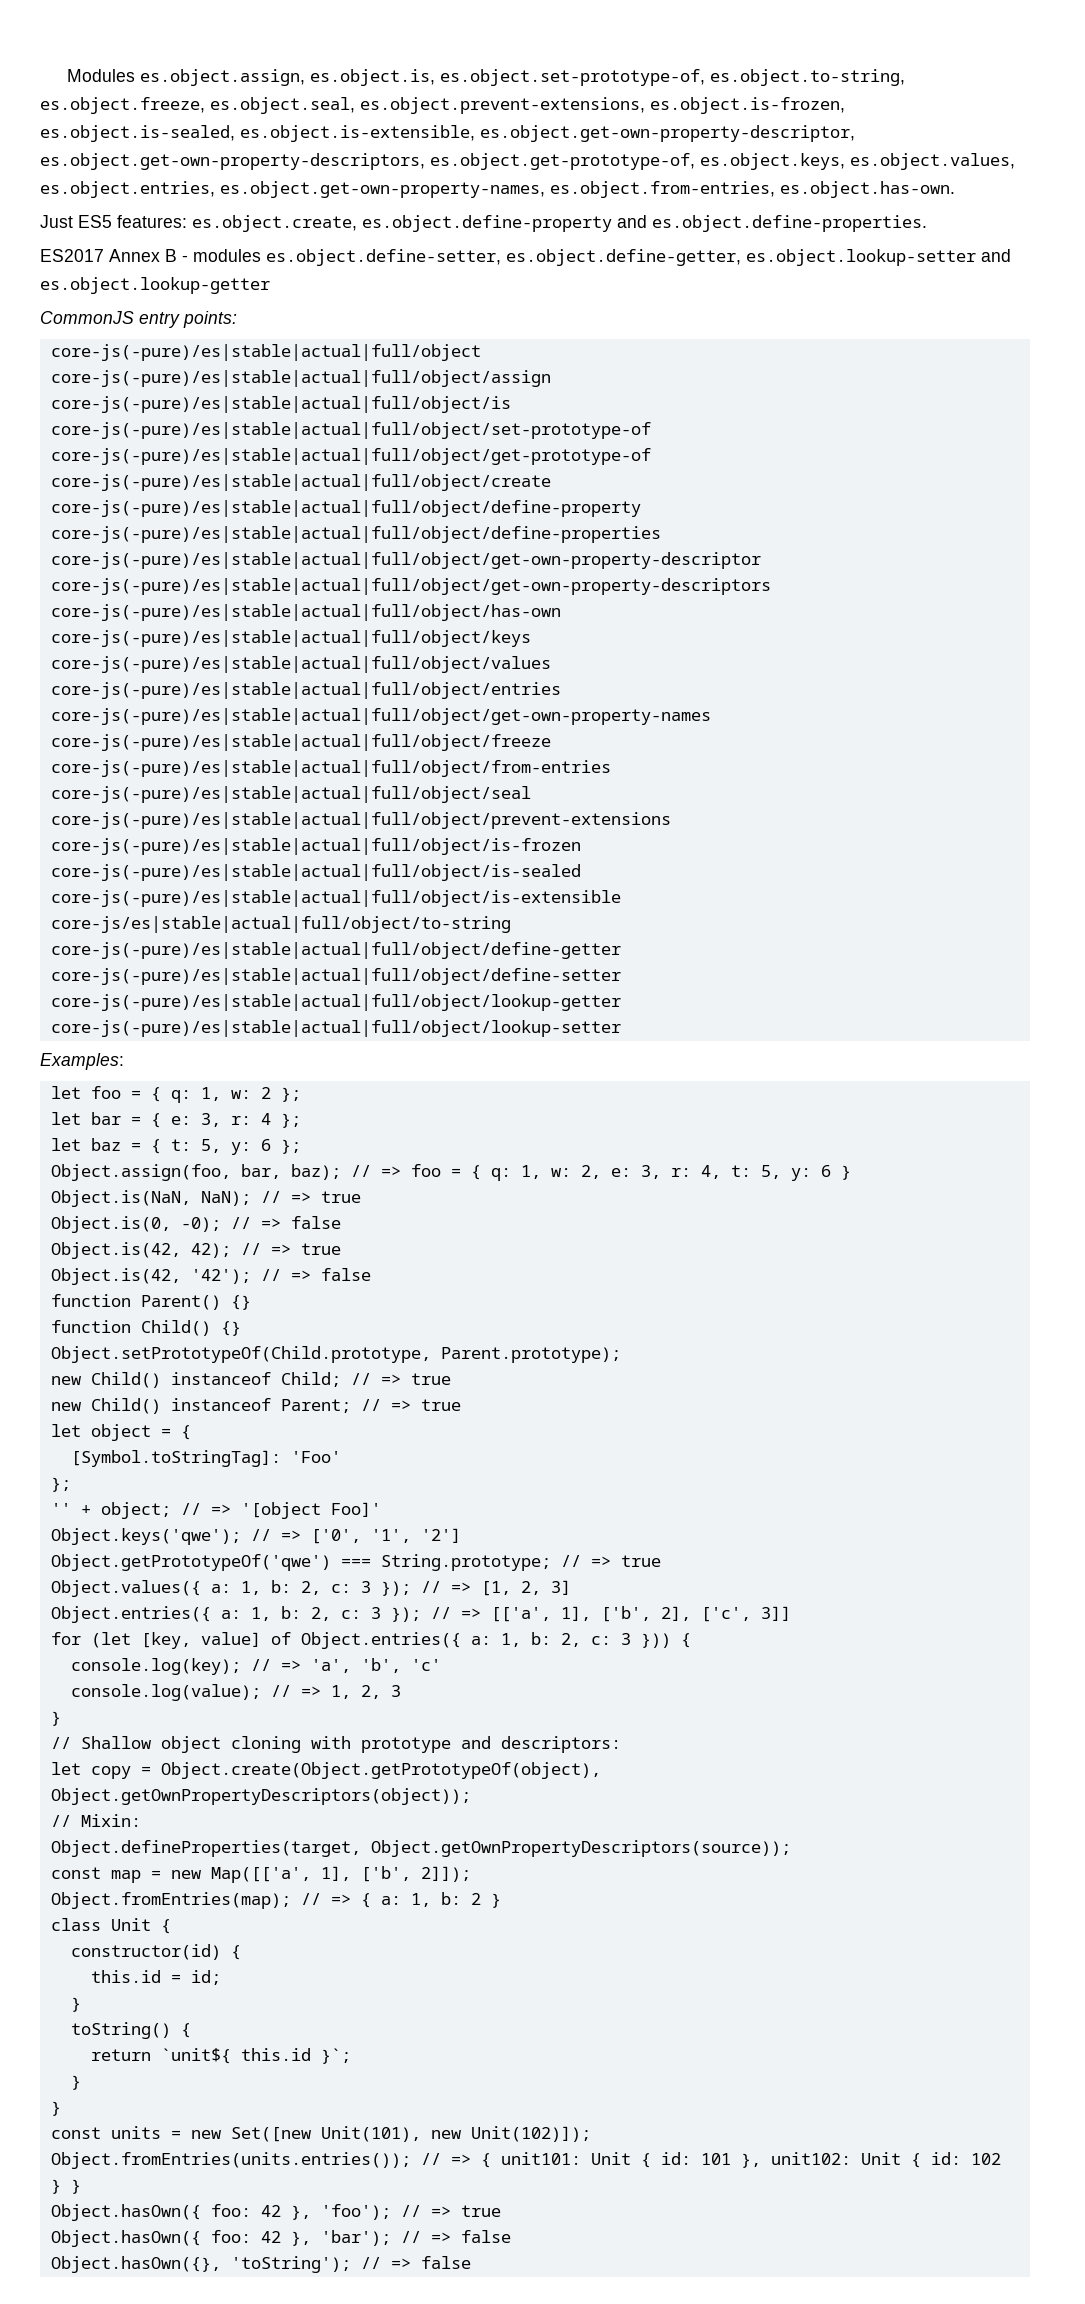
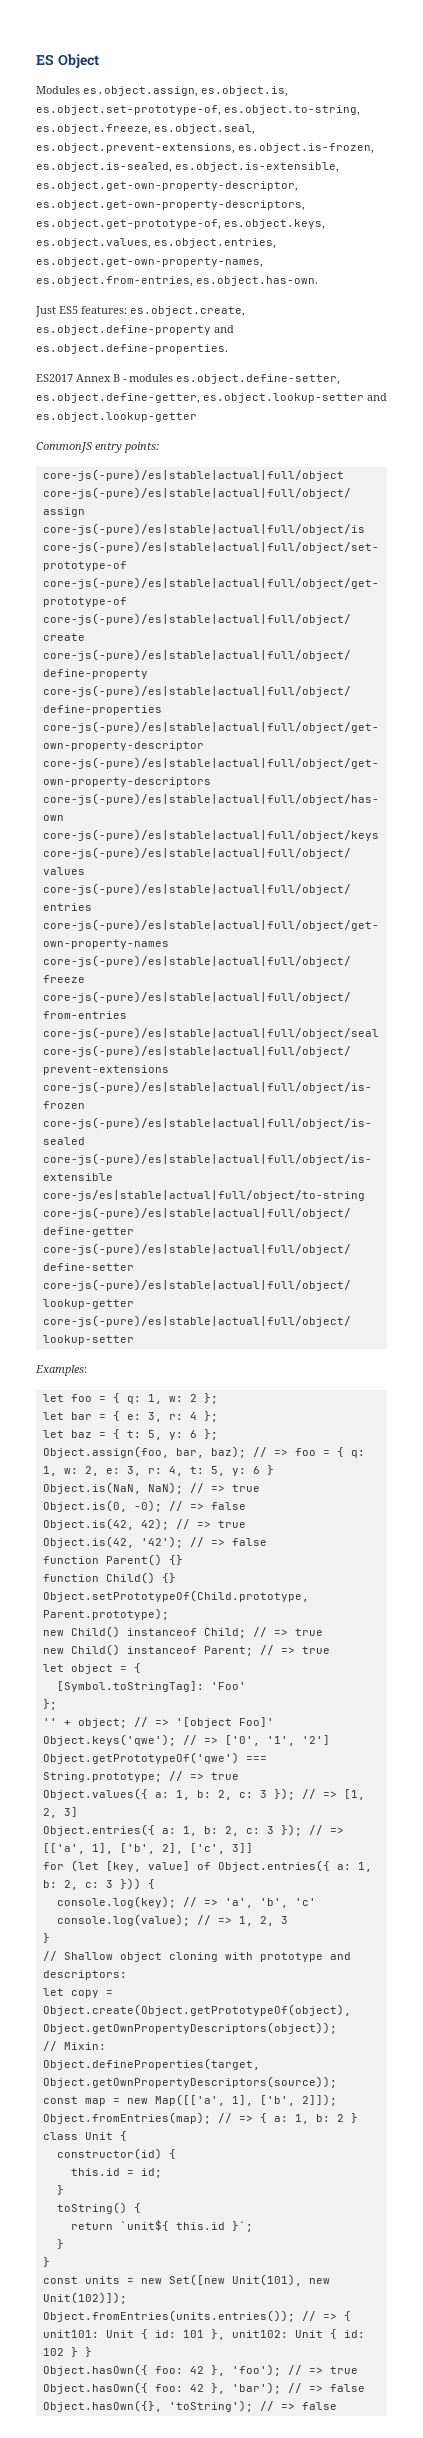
+ ES Object

